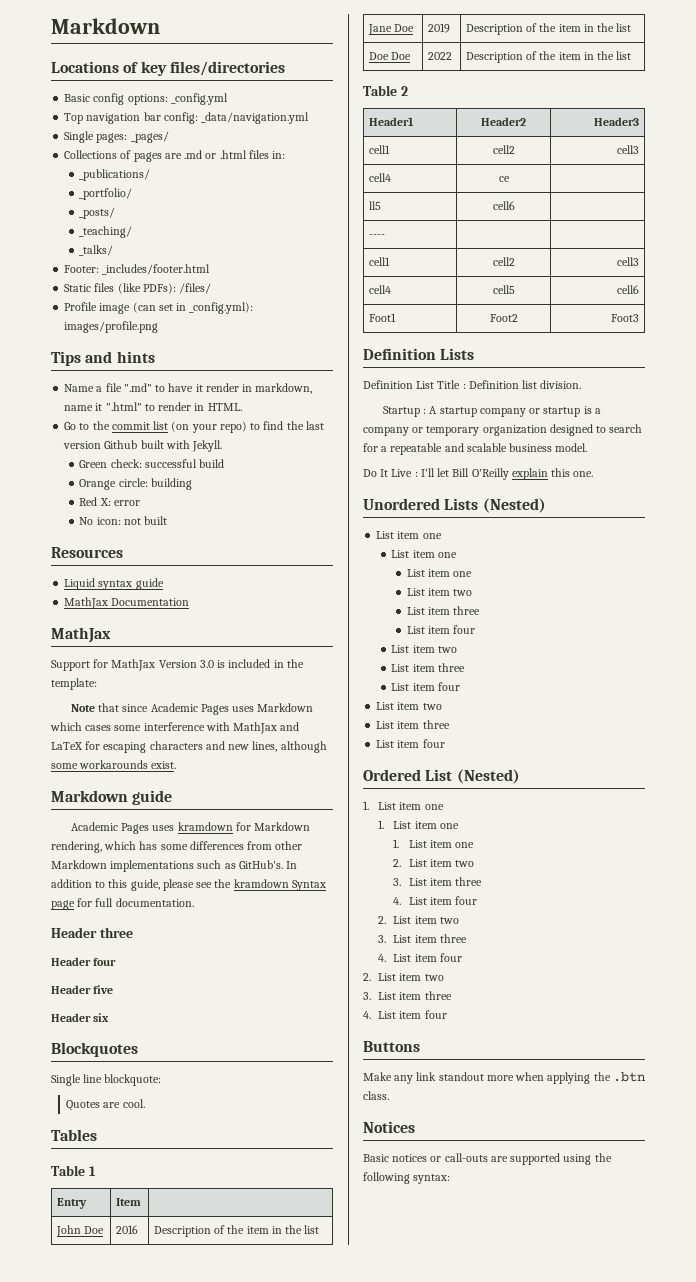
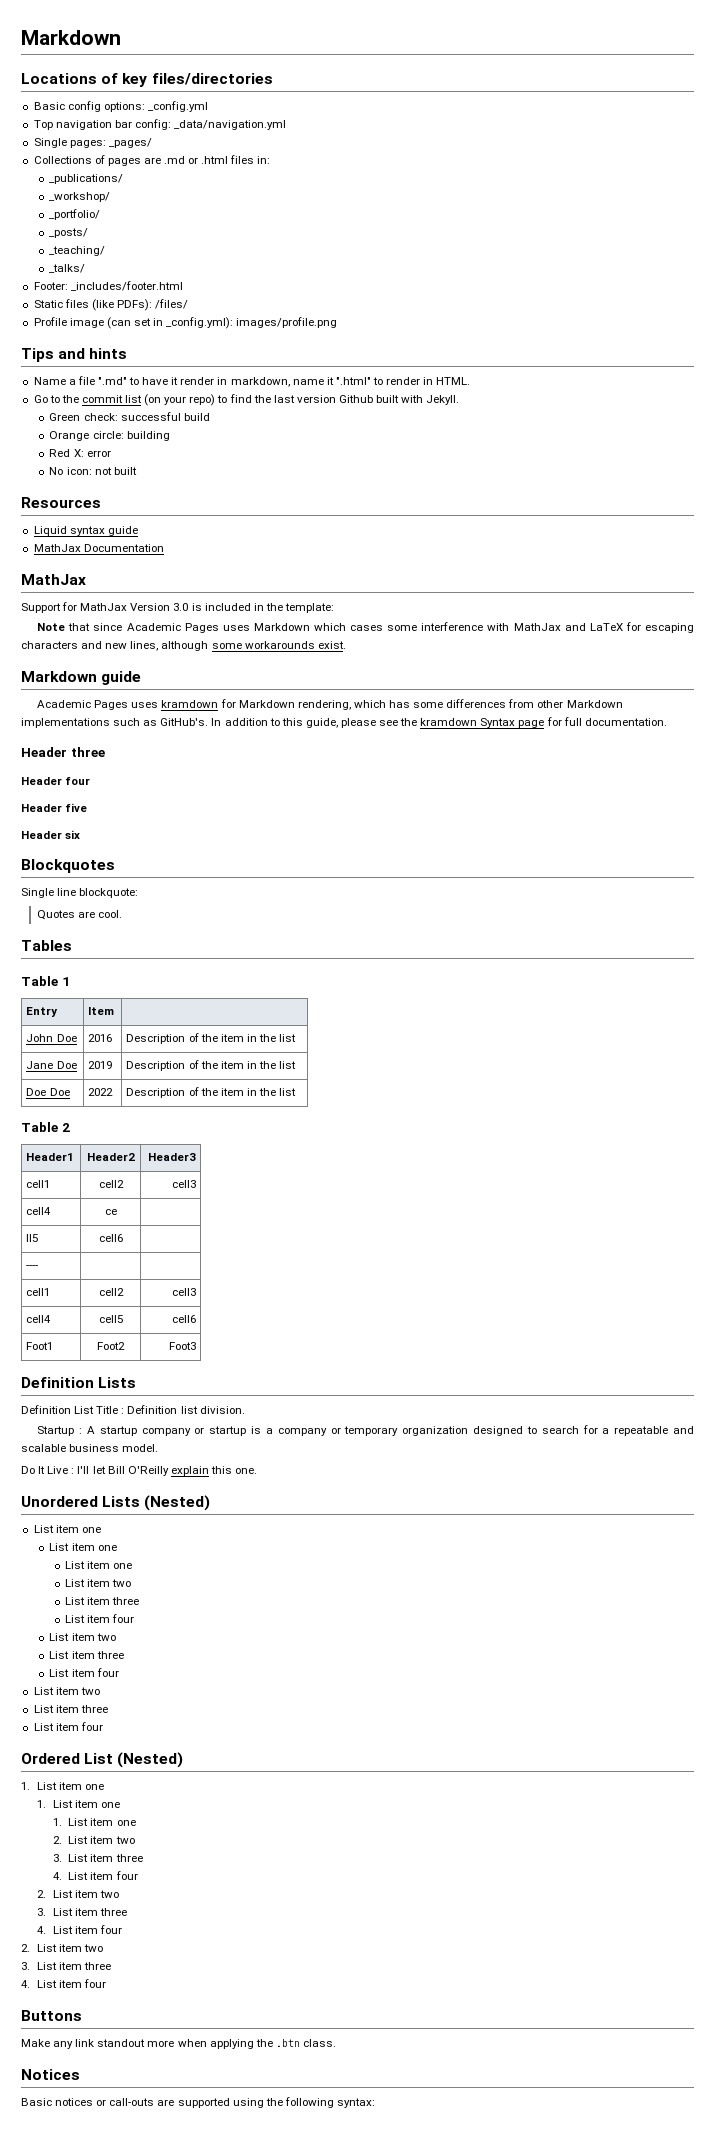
+ _workshop/

